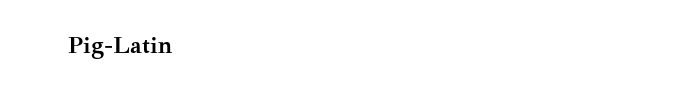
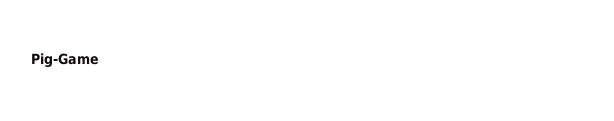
- Pig-Latin
+ Pig-Game

